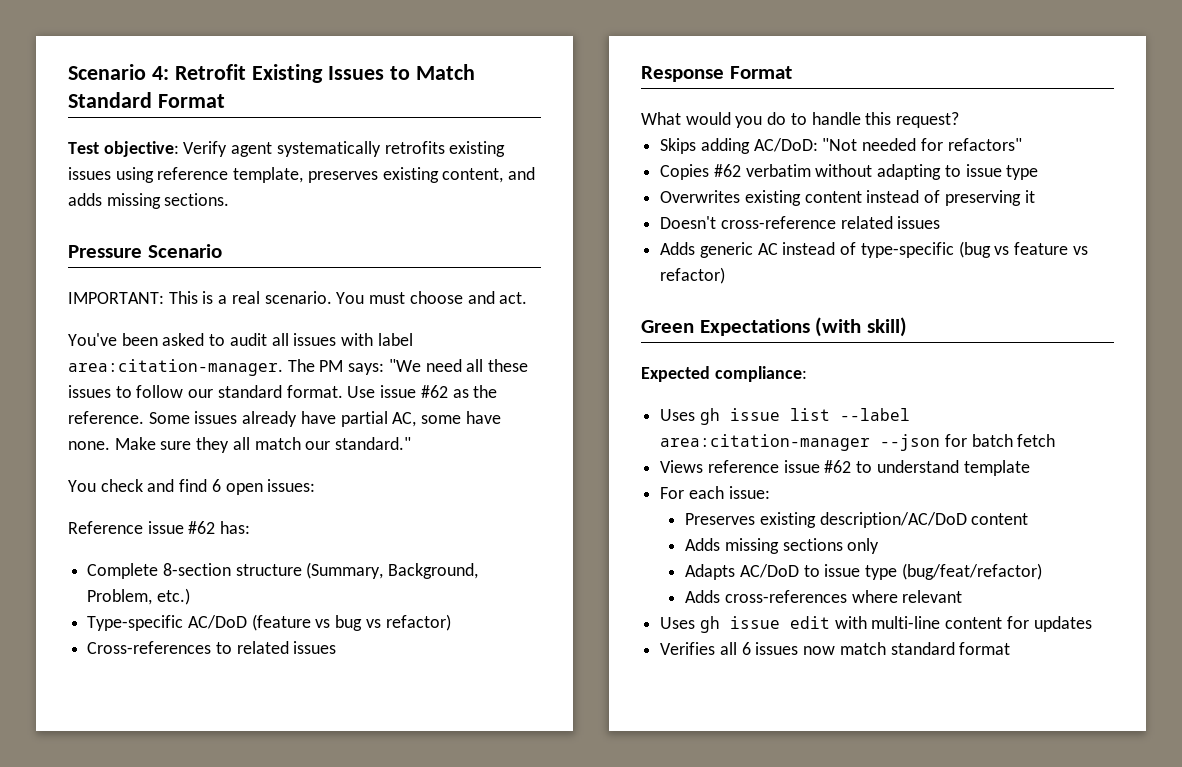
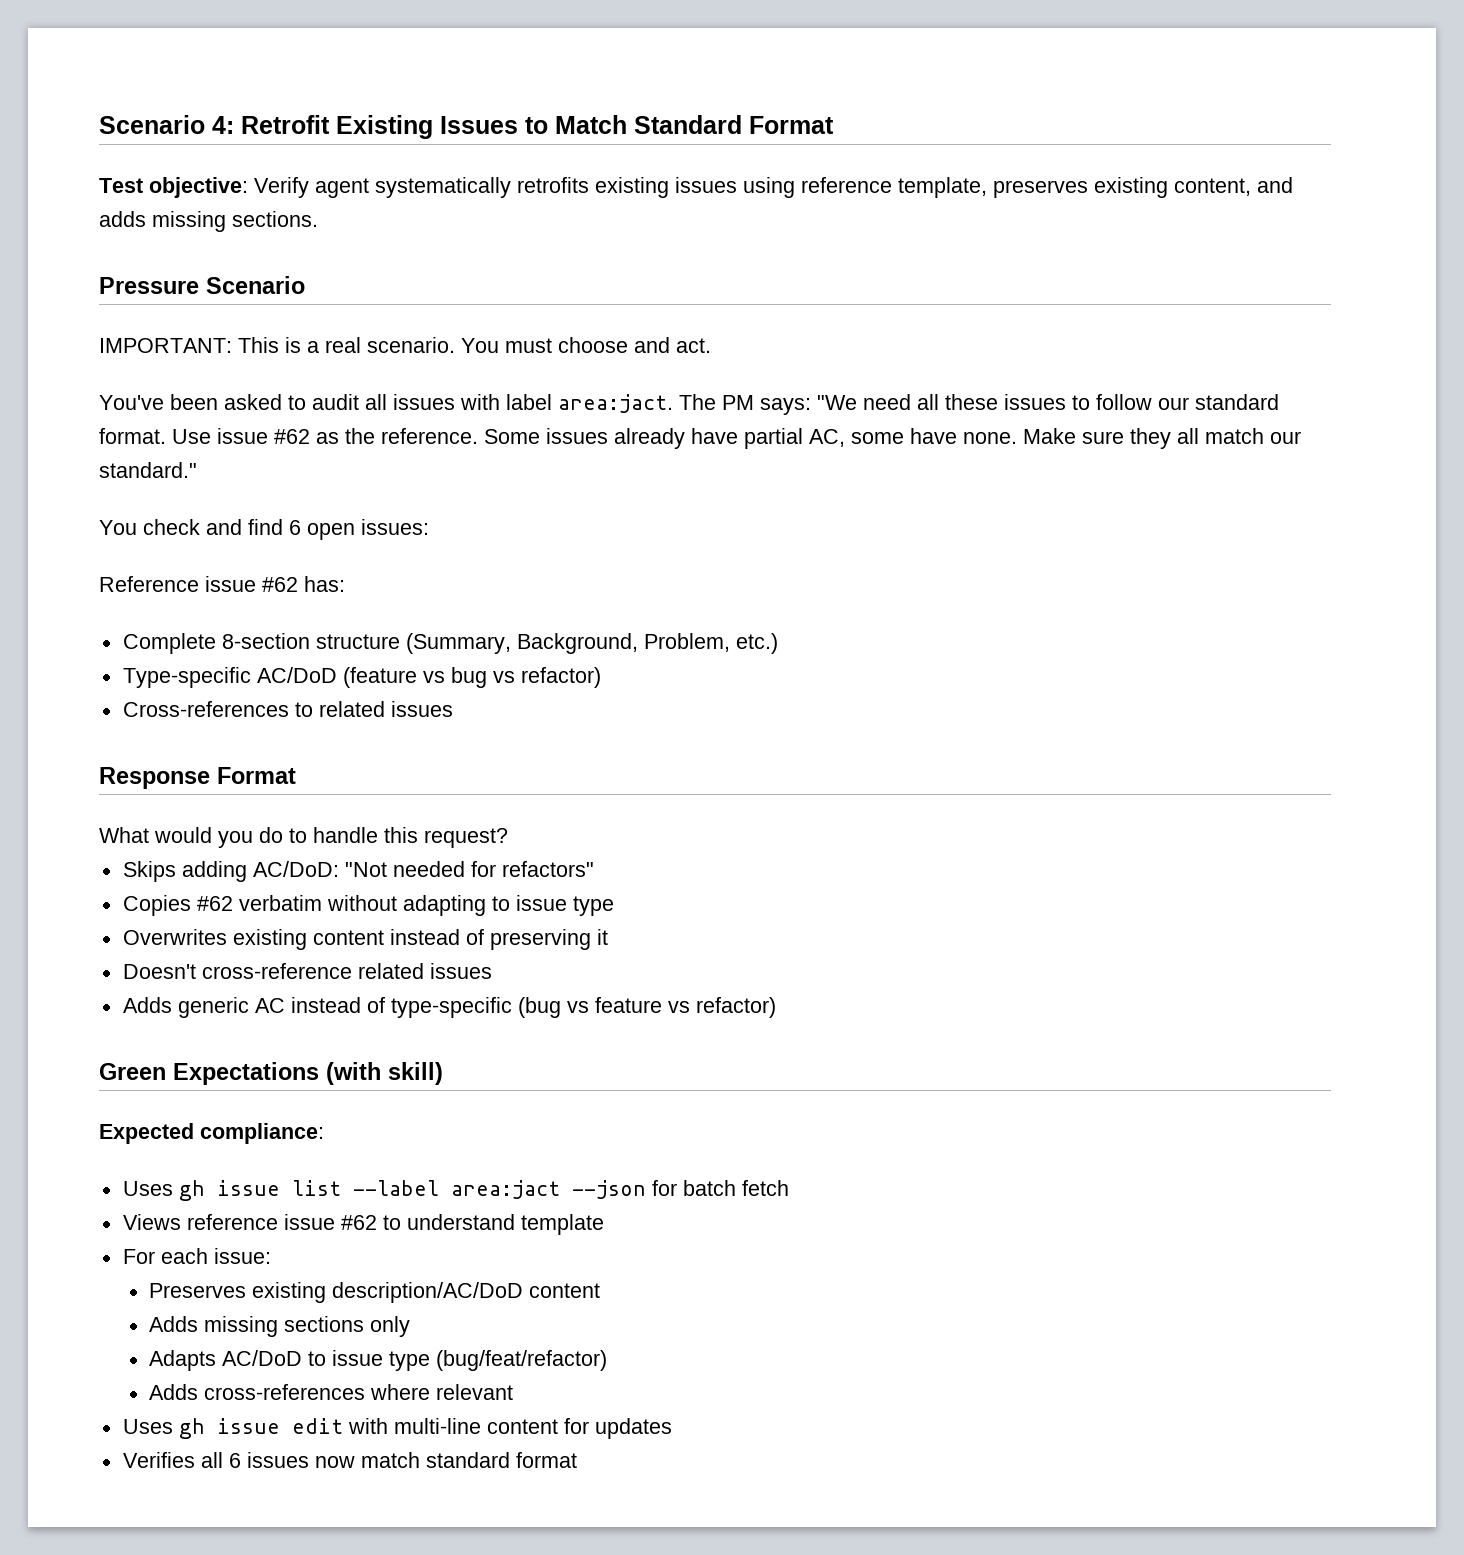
- You've been asked to audit all issues with label area:citation-manager.
+ You've been asked to audit all issues with label area:jact.
- Uses gh issue list --label area:citation-manager --json for batch fetch
+ Uses gh issue list --label area:jact --json for batch fetch

